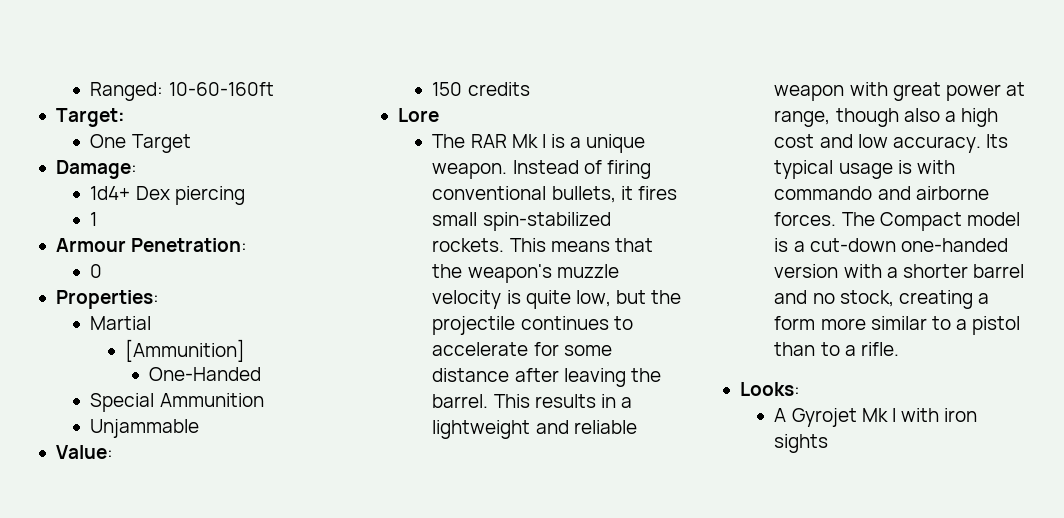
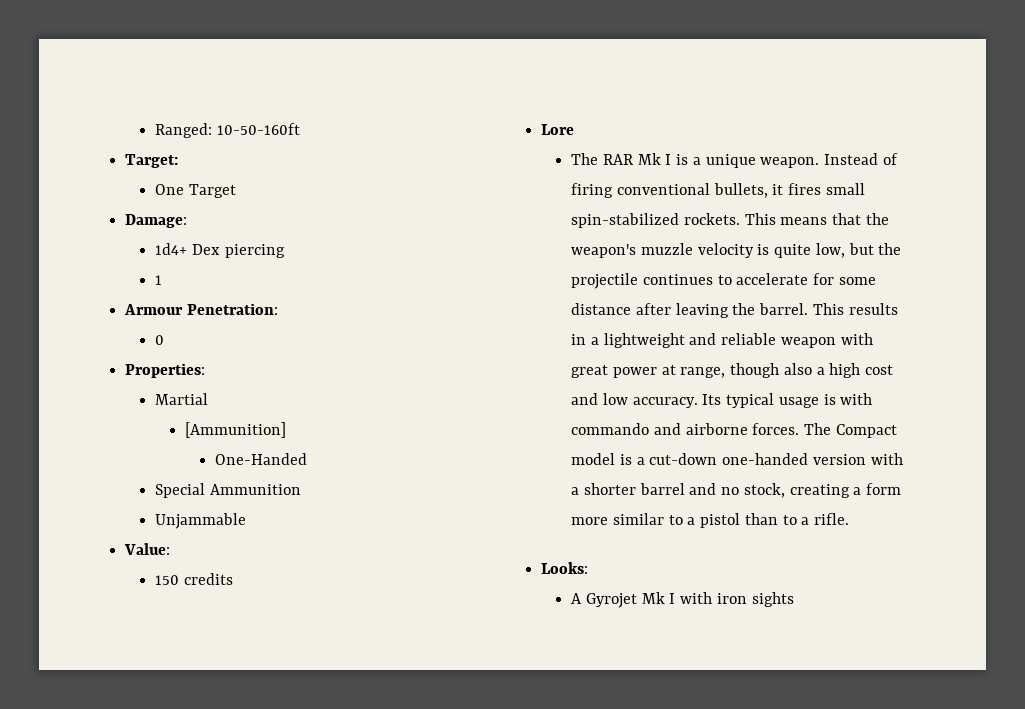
- Ranged: 10-60-160ft
+ Ranged: 10-50-160ft

